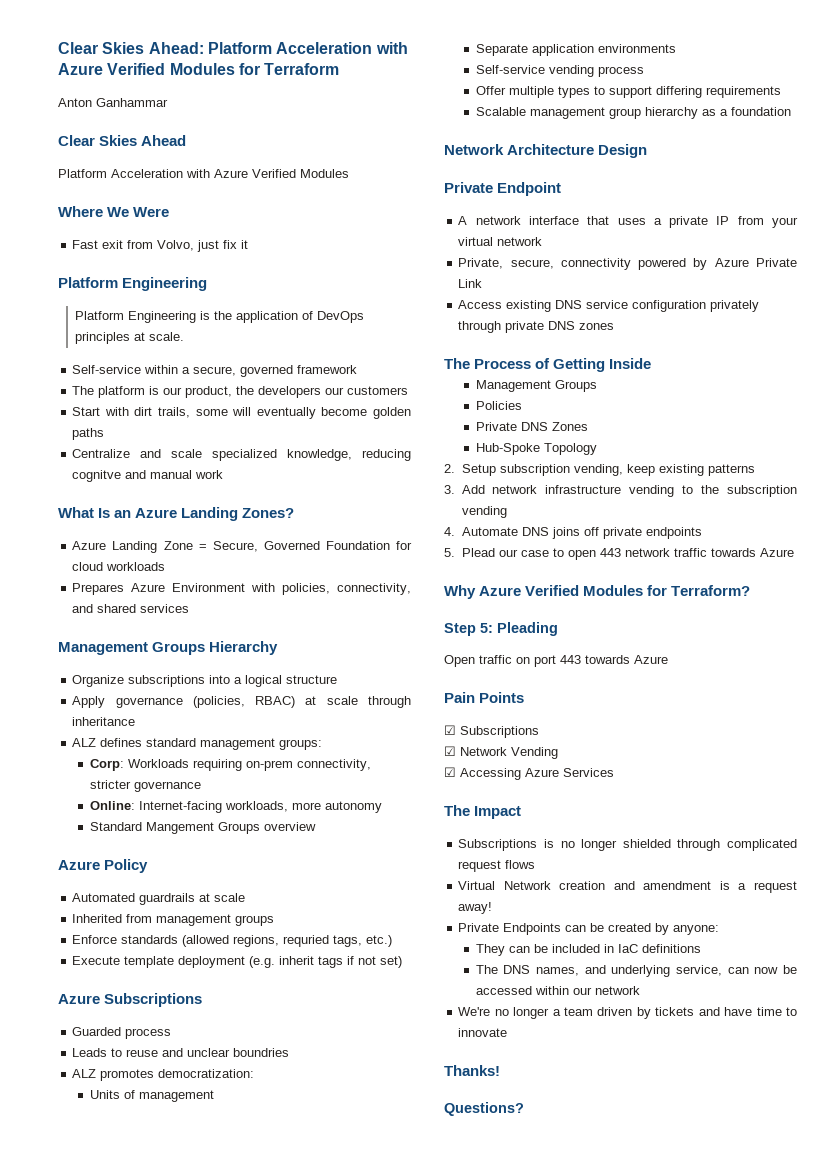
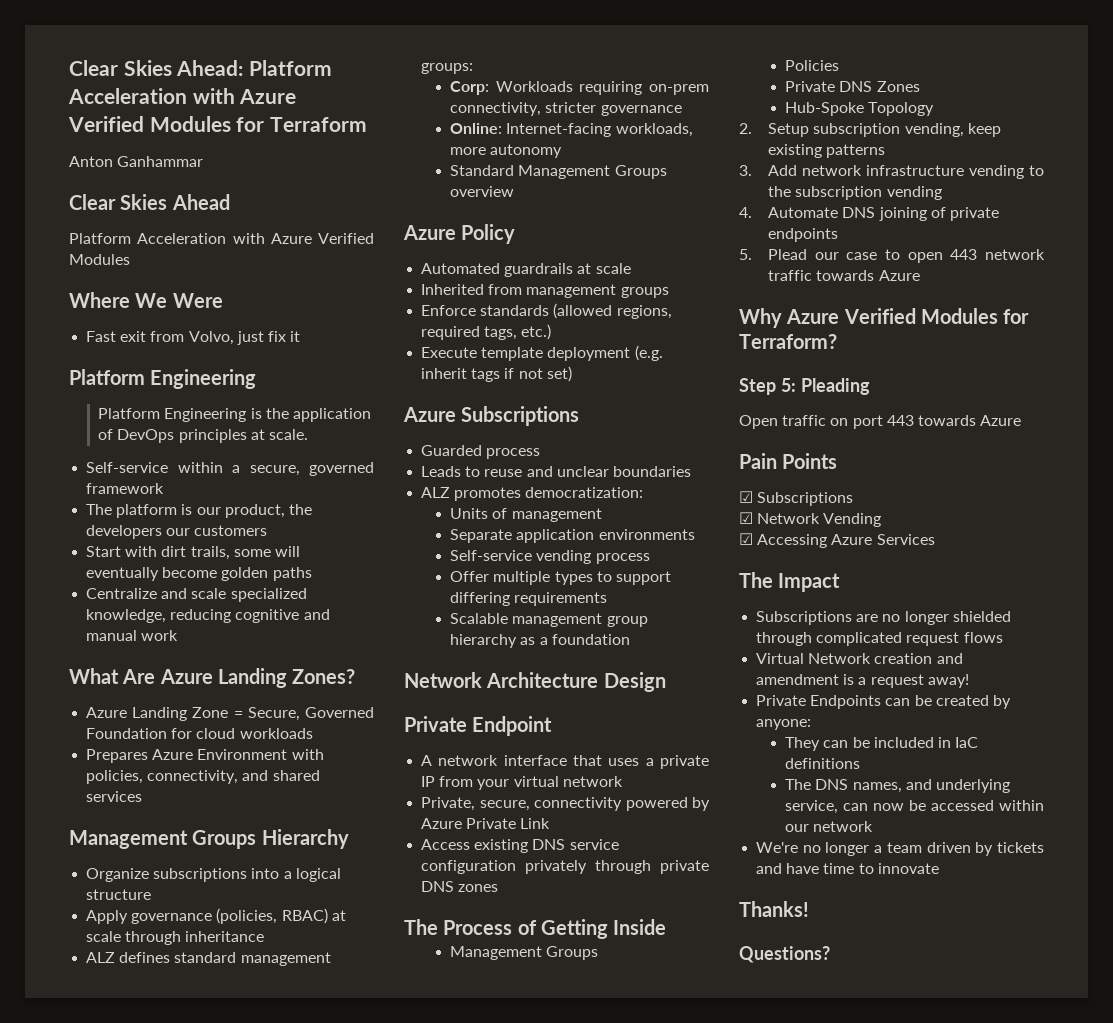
- Centralize and scale specialized knowledge, reducing cognitve and manual work
+ Centralize and scale specialized knowledge, reducing cognitive and manual work
- What Is an Azure Landing Zones?
+ What Are Azure Landing Zones?
- Standard Mangement Groups overview
+ Standard Management Groups overview
- Enforce standards (allowed regions, requried tags, etc.)
+ Enforce standards (allowed regions, required tags, etc.)
- Leads to reuse and unclear boundries
+ Leads to reuse and unclear boundaries
- 4. Automate DNS joins off private endpoints
+ 4. Automate DNS joining of private endpoints
- Subscriptions is no longer shielded through complicated request flows
+ Subscriptions are no longer shielded through complicated request flows

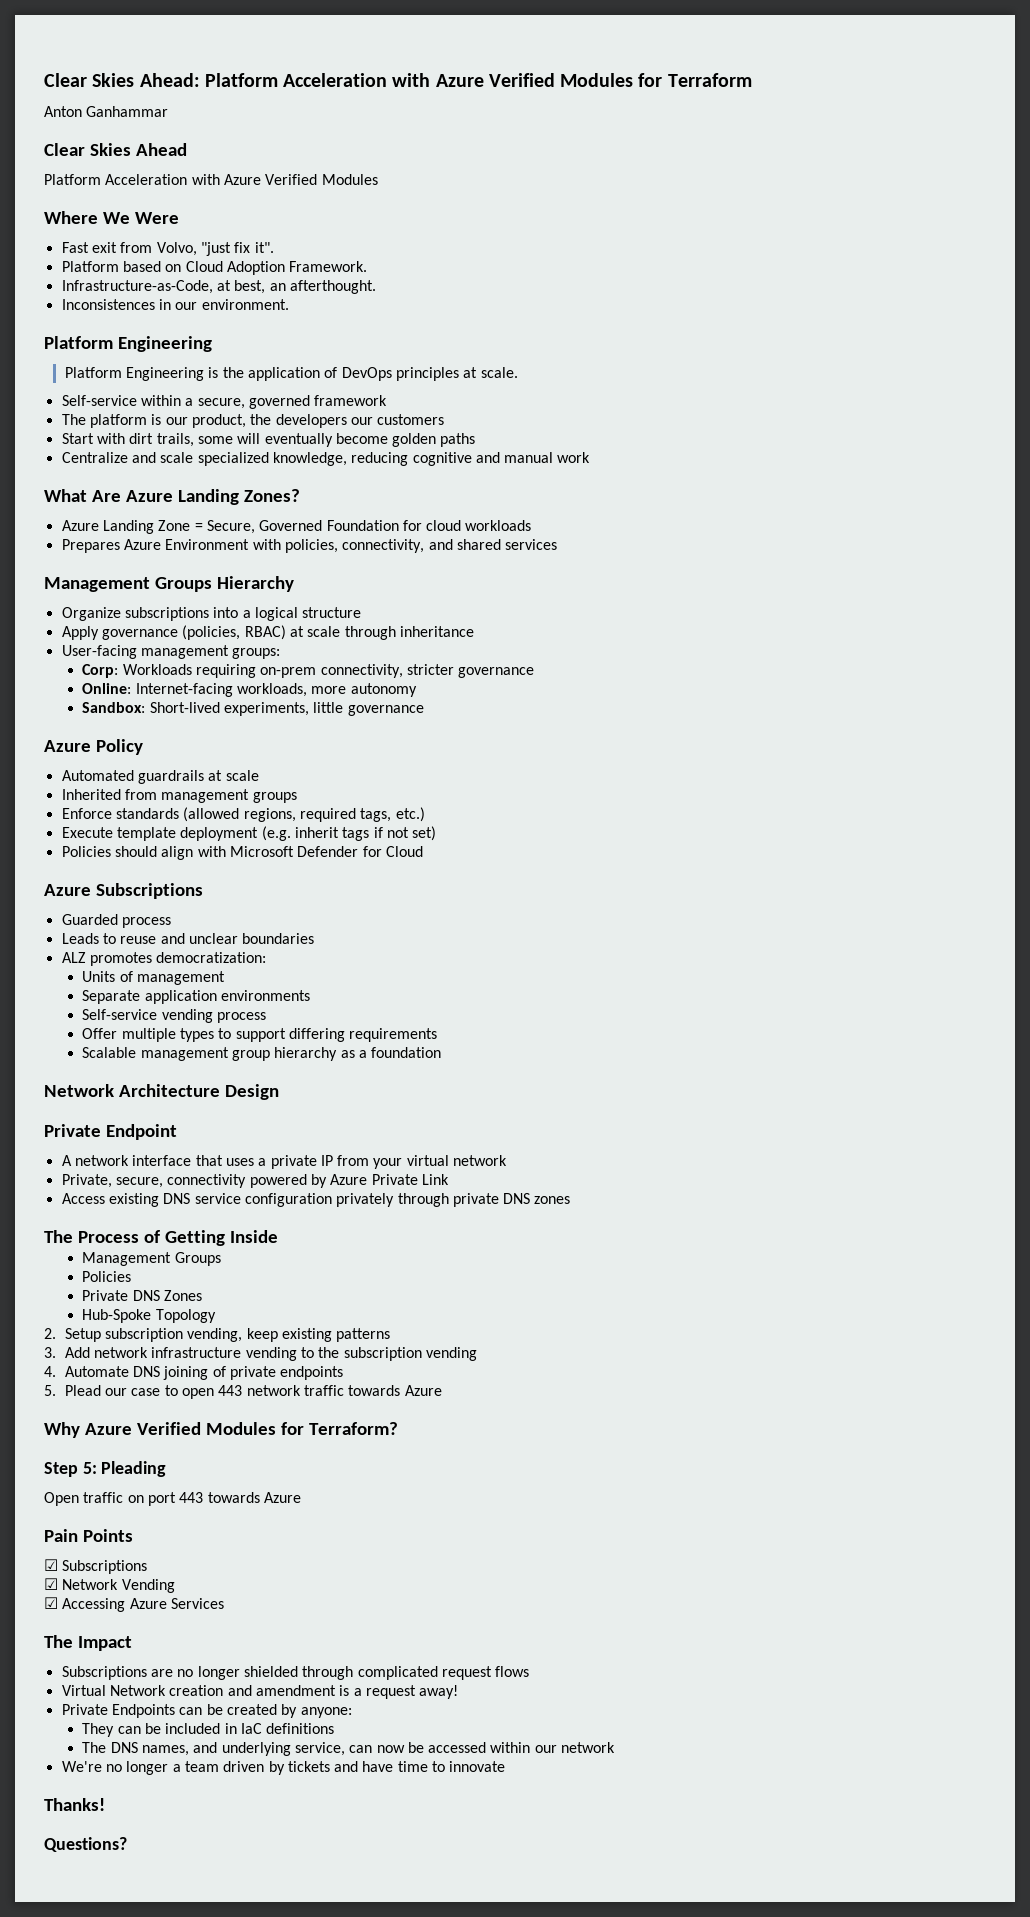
- Fast exit from Volvo, just fix it
+ Fast exit from Volvo, "just fix it".
+ Platform based on Cloud Adoption Framework.
+ Infrastructure-as-Code, at best, an afterthought.
+ Inconsistences in our environment.
- ALZ defines standard management groups:
+ User-facing management groups:
- Standard Management Groups overview
+ Sandbox: Short-lived experiments, little governance
+ Policies should align with Microsoft Defender for Cloud

